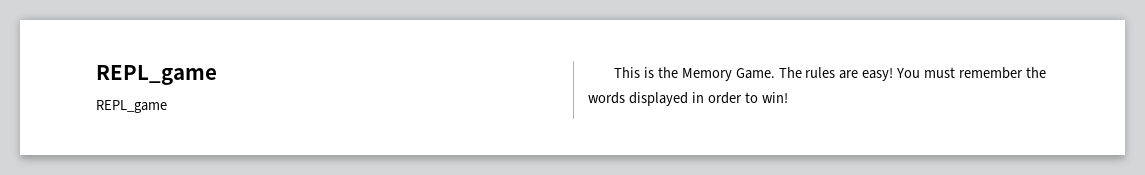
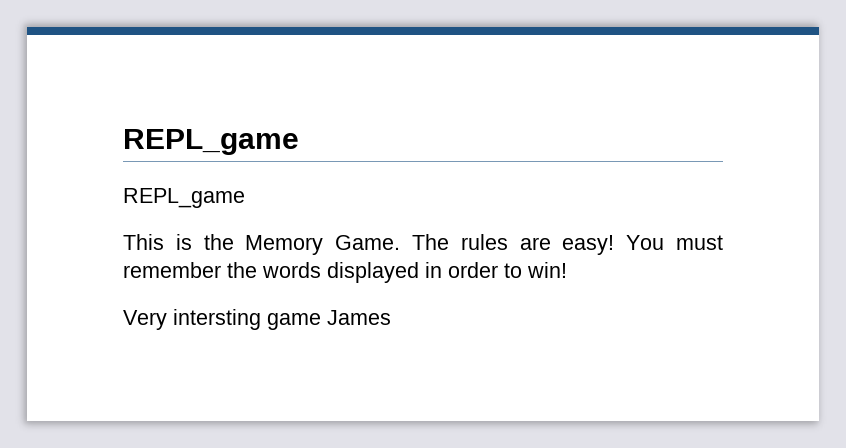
+ Very intersting game James

